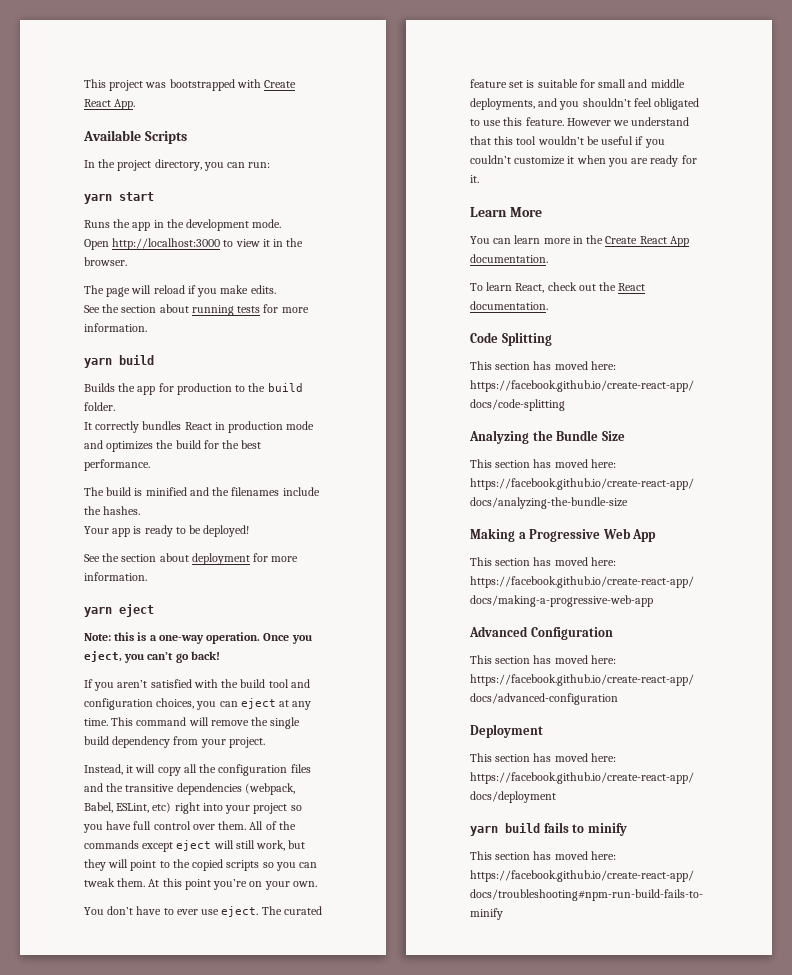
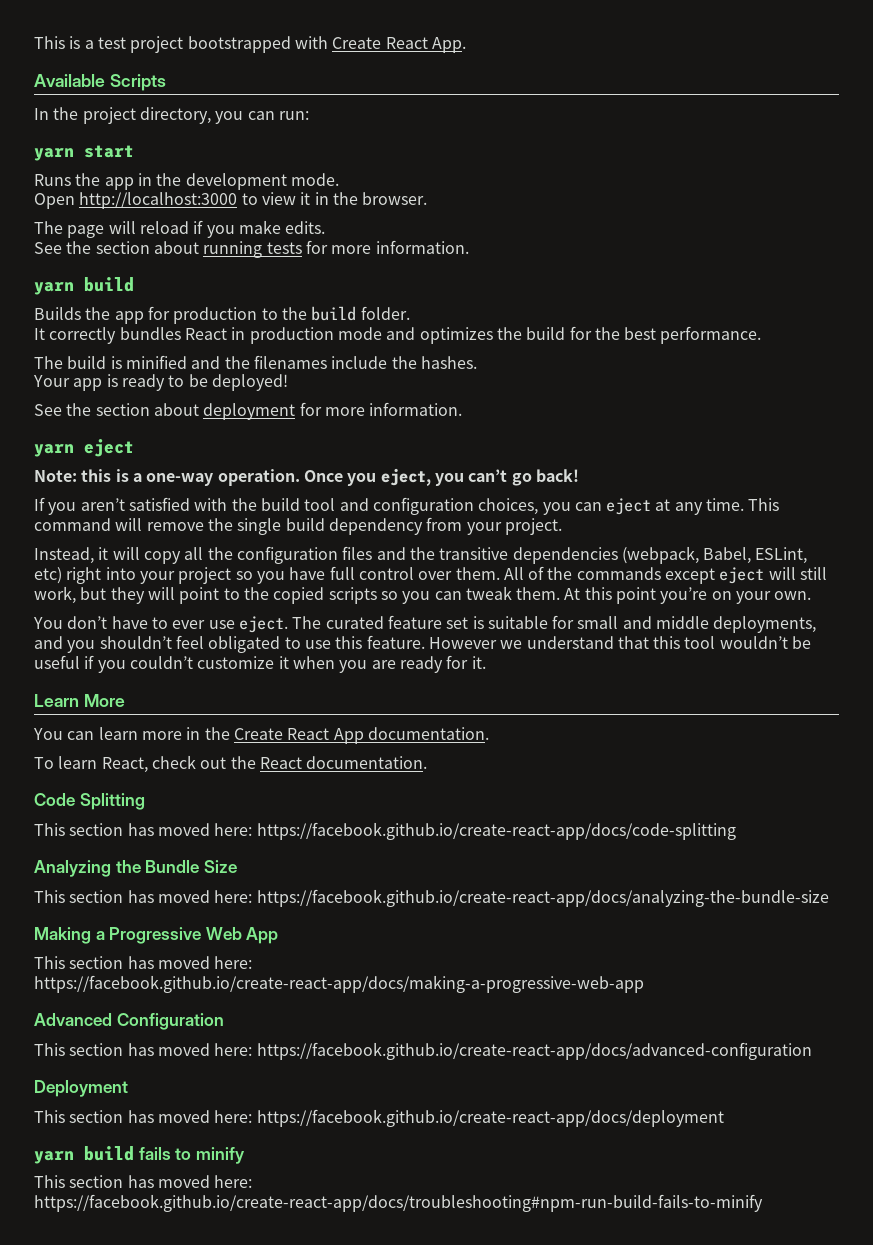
- This project was bootstrapped with Create React App.
+ This is a test project bootstrapped with Create React App.

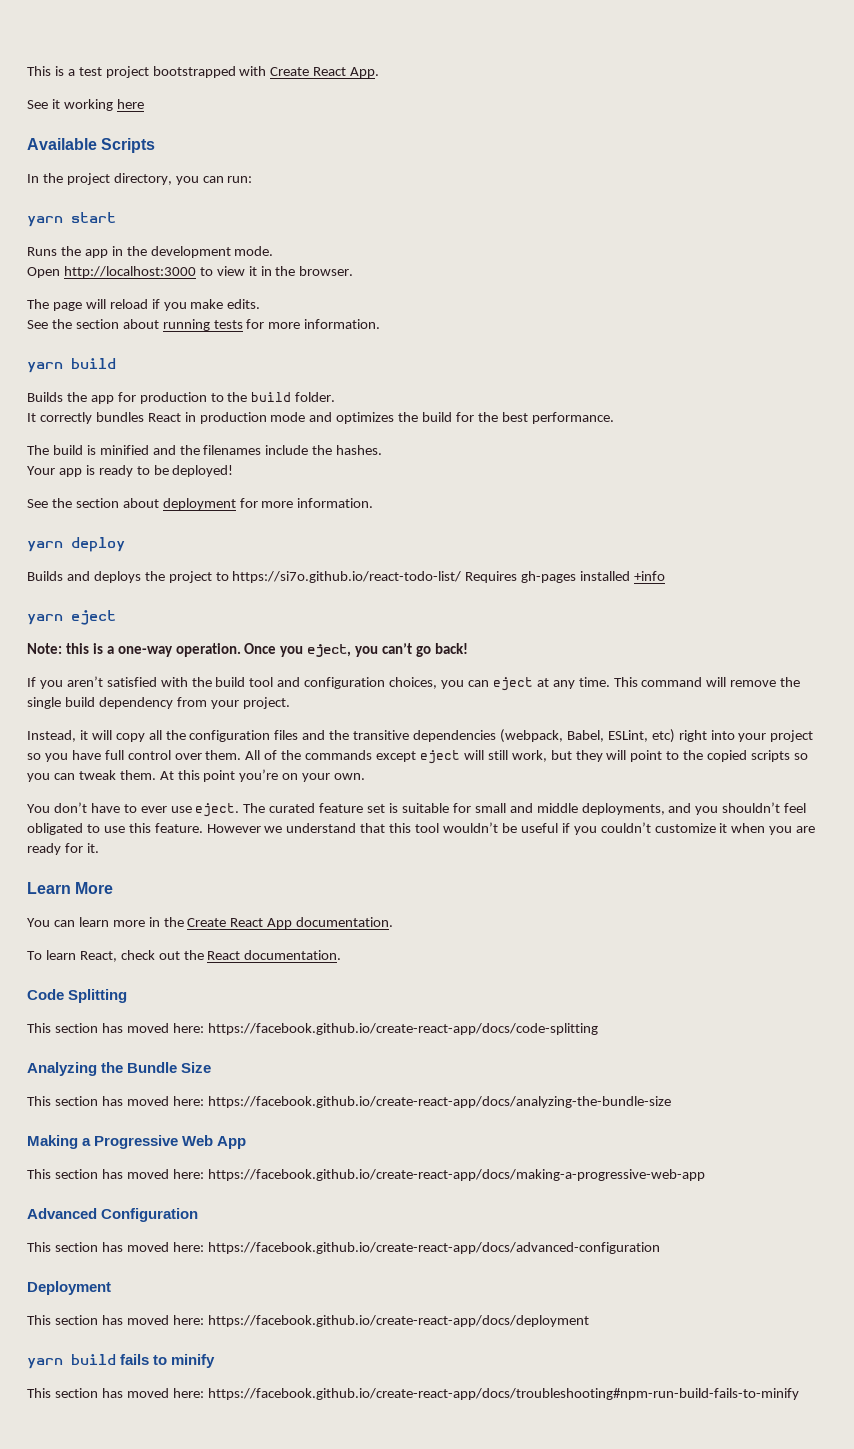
+ See it working here
+ yarn deploy
+ Builds and deploys the project to https://si7o.github.io/react-todo-list/ Requires gh-pages installed +info

